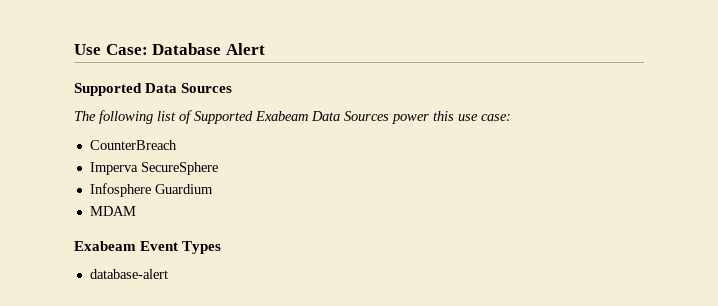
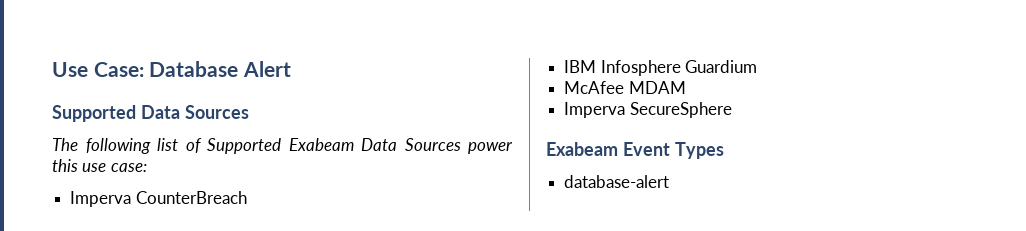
- CounterBreach
+ Imperva CounterBreach
+ IBM Infosphere Guardium
+ McAfee MDAM
- Infosphere Guardium
- MDAM

